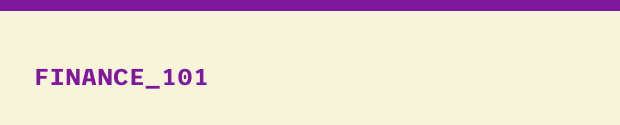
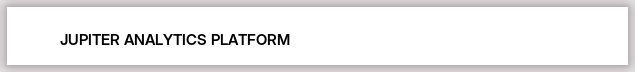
- FINANCE_101
+ JUPITER ANALYTICS PLATFORM

